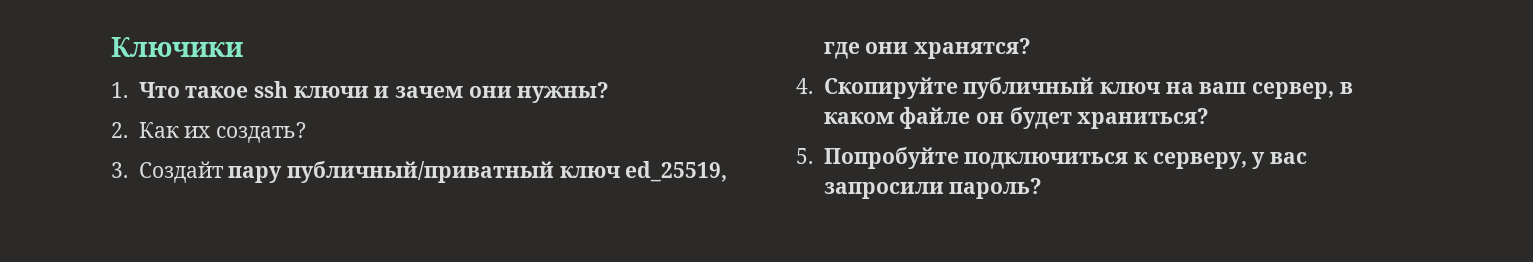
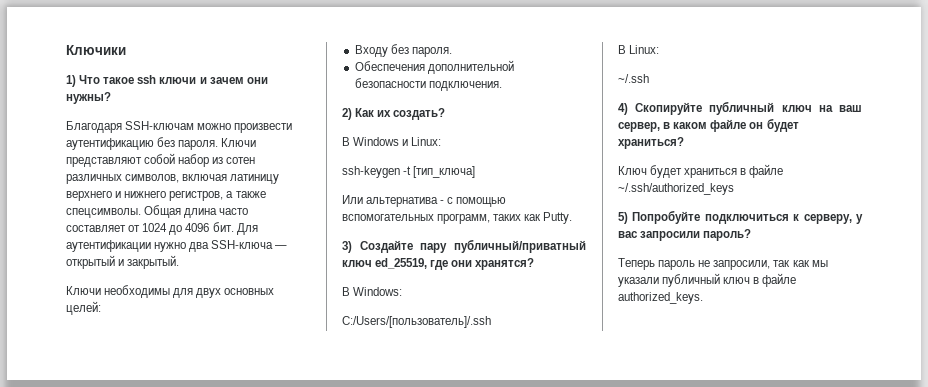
- 1. Что такое ssh ключи и зачем они нужны?
+ 1) Что такое ssh ключи и зачем они нужны?
- 2. Как их создать?
- 3. Создайт пару публичный/приватный ключ ed_25519, где они хранятся?
+ Благодаря SSH-ключам можно произвести аутентификацию без пароля. Ключи представляют собой набор из сотен различных символов, включая латиницу верхнего и нижнего регистров, а также спецсимволы. Общая длина часто составляет от 1024 до 4096 бит. Для аутентификации нужно два SSH-ключа — открытый и закрытый.
+ Ключи необходимы для двух основных целей:
+ Входу без пароля.
+ Обеспечения дополнительной безопасности подключения.
+ 2) Как их создать?
+ В Windows и Linux:
+ ssh-keygen -t [тип_ключа]
+ Или альтернатива - с помощью вспомогательных программ, таких как Putty.
+ 3) Создайте пару публичный/приватный ключ ed_25519, где они хранятся?
- 4. Скопируйте публичный ключ на ваш сервер, в каком файле он будет храниться?
+ В Windows:
+ C:/Users/[пользователь]/.ssh
+ В Linux:
+ ~/.ssh
+ 4) Скопируйте публичный ключ на ваш сервер, в каком файле он будет храниться?
- 5. Попробуйте подключиться к серверу, у вас запросили пароль?
+ Ключ будет храниться в файле ~/.ssh/authorized_keys
+ 5) Попробуйте подключиться к серверу, у вас запросили пароль?
+ Теперь пароль не запросили, так как мы указали публичный ключ в файле authorized_keys.

